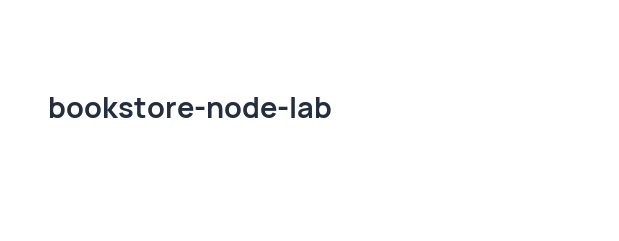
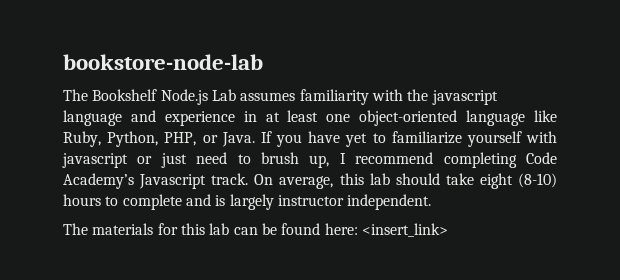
+ The Bookshelf Node.js Lab assumes familiarity with the javascript language and experience in at least one object-oriented language like Ruby, Python, PHP, or Java. If you have yet to familiarize yourself with javascript or just need to brush up, I recommend completing Code Academy’s Javascript track. On average, this lab should take eight (8-10) hours to complete and is largely instructor independent.
+ The materials for this lab can be found here: <insert_link>

